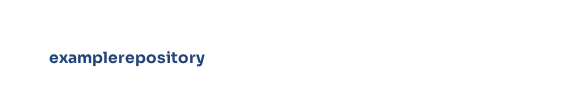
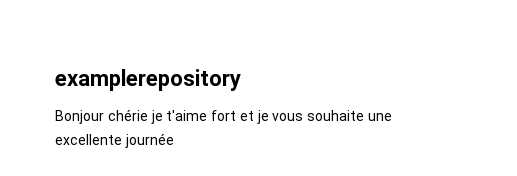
+ Bonjour chérie je t'aime fort et je vous souhaite une excellente journée

